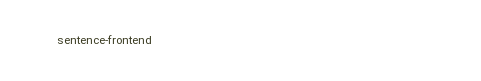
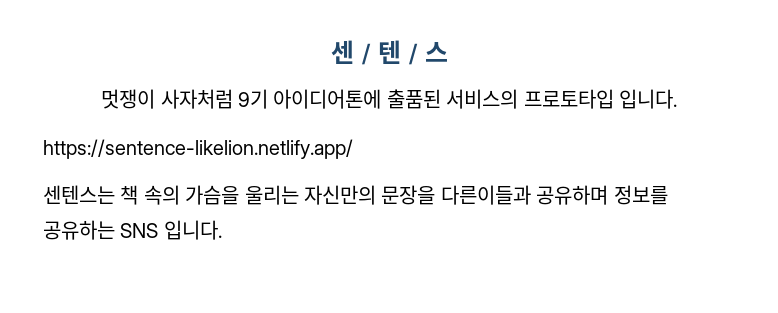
- sentence-frontend
+ 센 / 텐 / 스
+ 멋쟁이 사자처럼 9기 아이디어톤에 출품된 서비스의 프로토타입 입니다.
+ https://sentence-likelion.netlify.app/
+ 센텐스는 책 속의 가슴을 울리는 자신만의 문장을 다른이들과 공유하며 정보를 공유하는 SNS 입니다.

